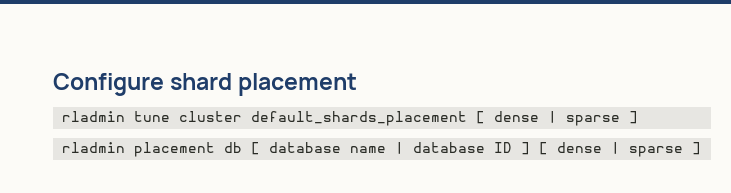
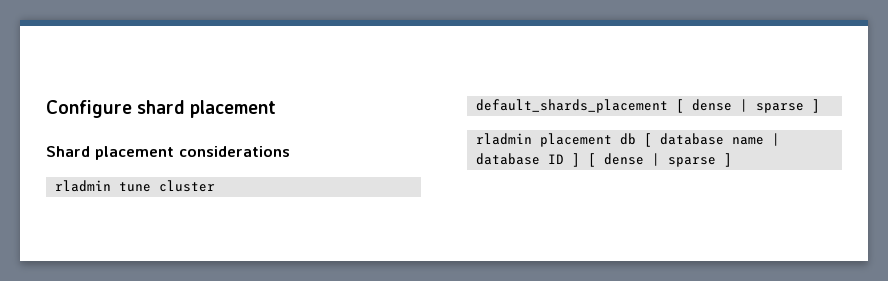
+ Shard placement considerations

